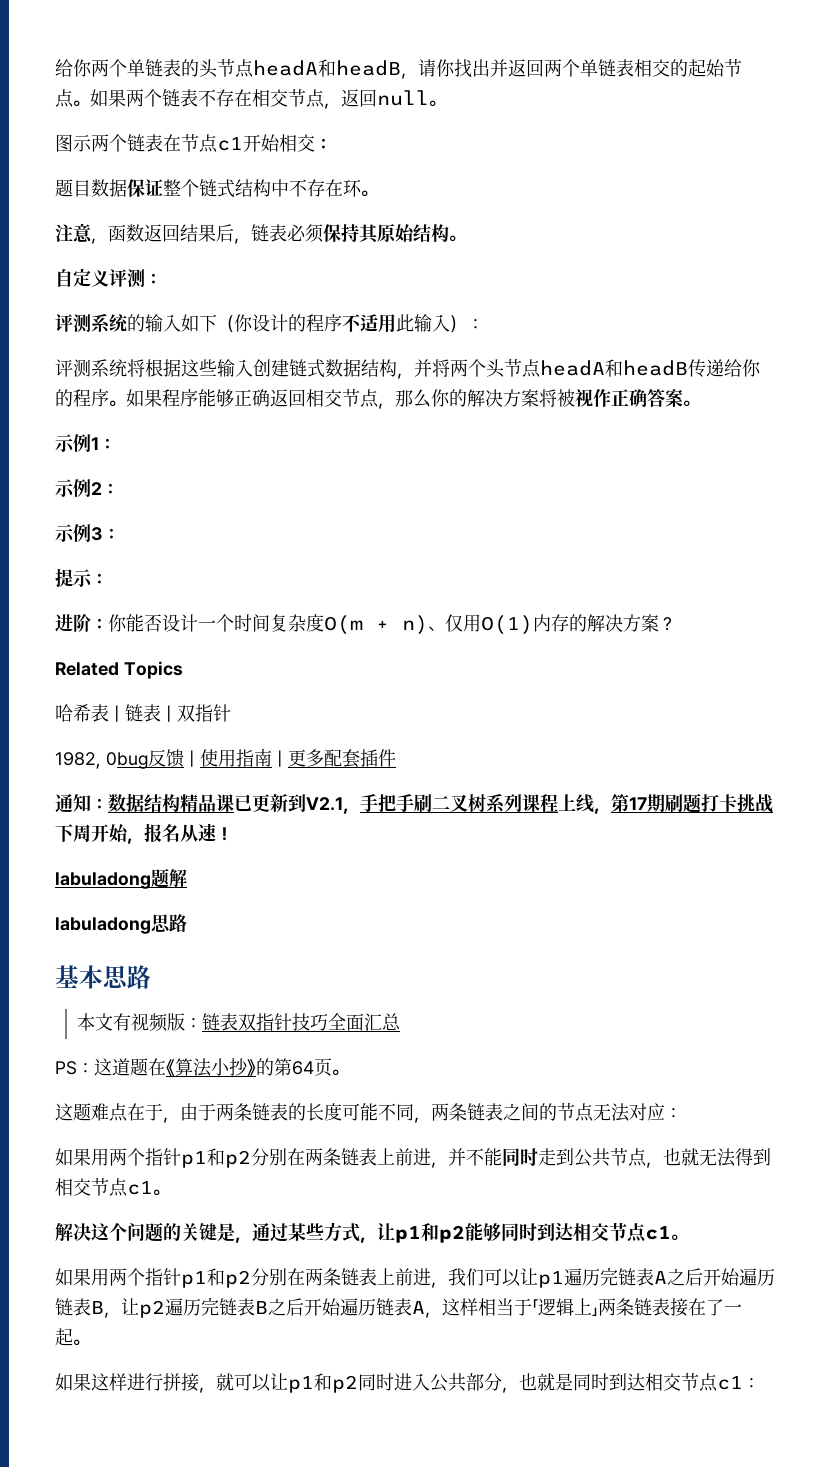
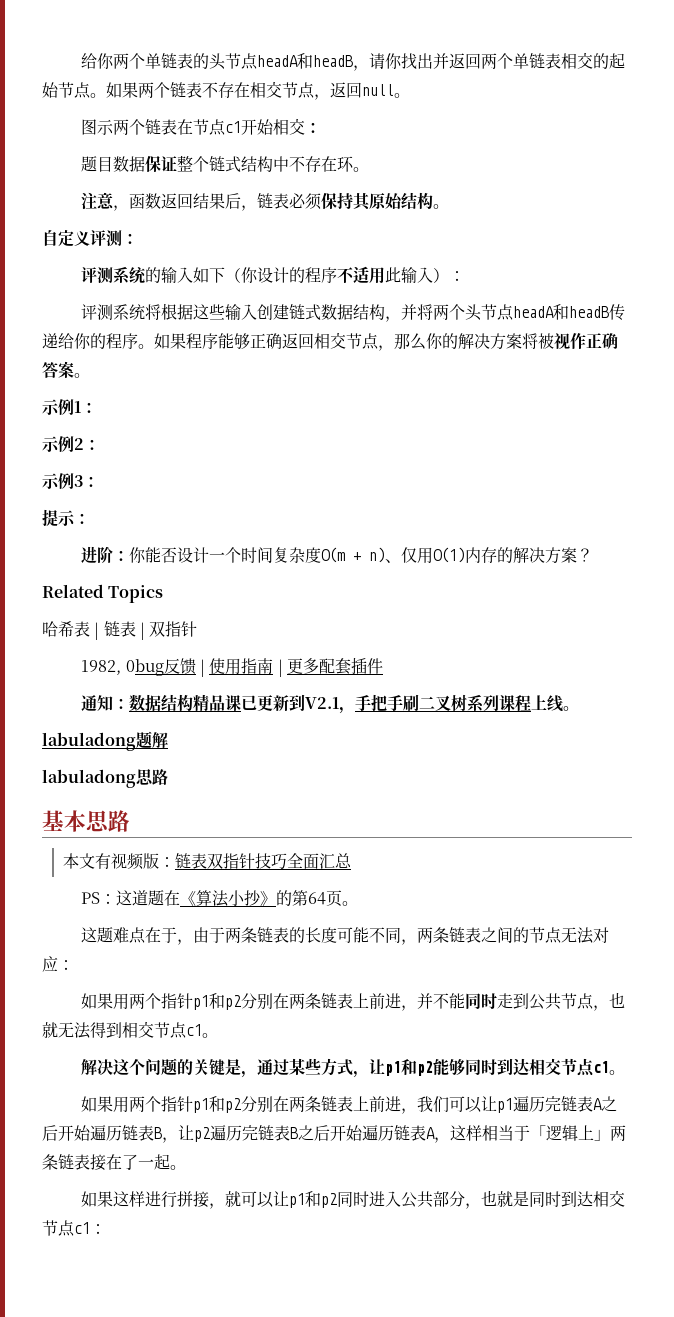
- 通知：数据结构精品课已更新到V2.1，手把手刷二叉树系列课程上线，第17期刷题打卡挑战下周开始，报名从速！
+ 通知：数据结构精品课已更新到V2.1，手把手刷二叉树系列课程上线。

